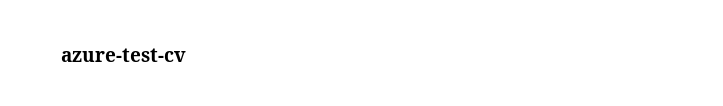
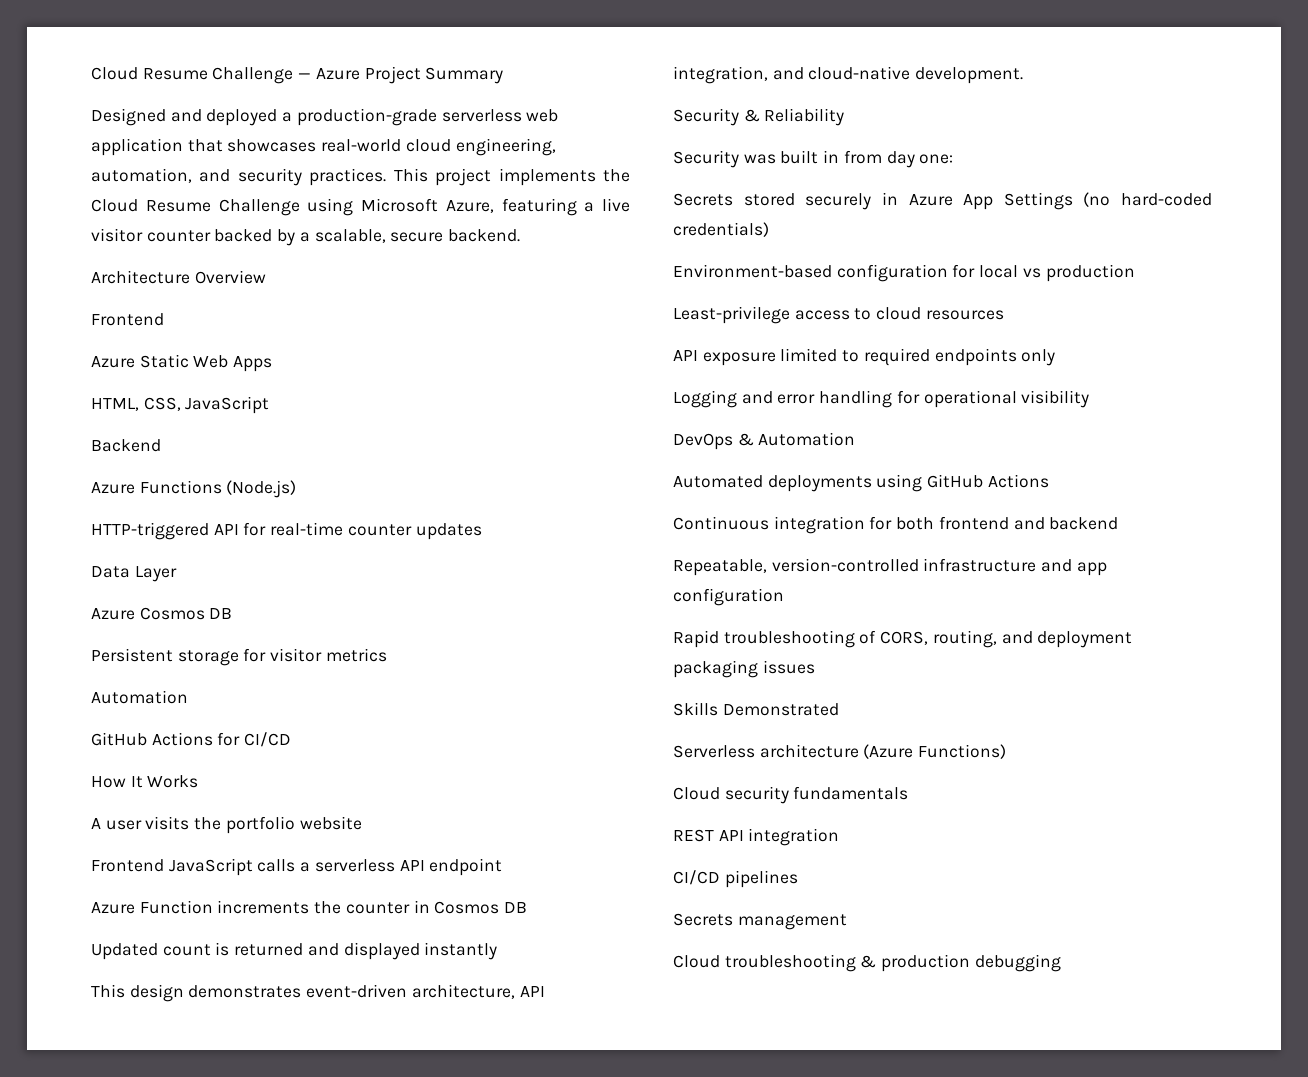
- azure-test-cv
+ Cloud Resume Challenge — Azure Project Summary
+ Designed and deployed a production-grade serverless web application that showcases real-world cloud engineering, automation, and security practices. This project implements the Cloud Resume Challenge using Microsoft Azure, featuring a live visitor counter backed by a scalable, secure backend.
+ Architecture Overview
+ Frontend
+ Azure Static Web Apps
+ HTML, CSS, JavaScript
+ Backend
+ Azure Functions (Node.js)
+ HTTP-triggered API for real-time counter updates
+ Data Layer
+ Azure Cosmos DB
+ Persistent storage for visitor metrics
+ Automation
+ GitHub Actions for CI/CD
+ How It Works
+ A user visits the portfolio website
+ Frontend JavaScript calls a serverless API endpoint
+ Azure Function increments the counter in Cosmos DB
+ Updated count is returned and displayed instantly
+ This design demonstrates event-driven architecture, API integration, and cloud-native development.
+ Security & Reliability
+ Security was built in from day one:
+ Secrets stored securely in Azure App Settings (no hard-coded credentials)
+ Environment-based configuration for local vs production
+ Least-privilege access to cloud resources
+ API exposure limited to required endpoints only
+ Logging and error handling for operational visibility
+ DevOps & Automation
+ Automated deployments using GitHub Actions
+ Continuous integration for both frontend and backend
+ Repeatable, version-controlled infrastructure and app configuration
+ Rapid troubleshooting of CORS, routing, and deployment packaging issues
+ Skills Demonstrated
+ Serverless architecture (Azure Functions)
+ Cloud security fundamentals
+ REST API integration
+ CI/CD pipelines
+ Secrets management
+ Cloud troubleshooting & production debugging

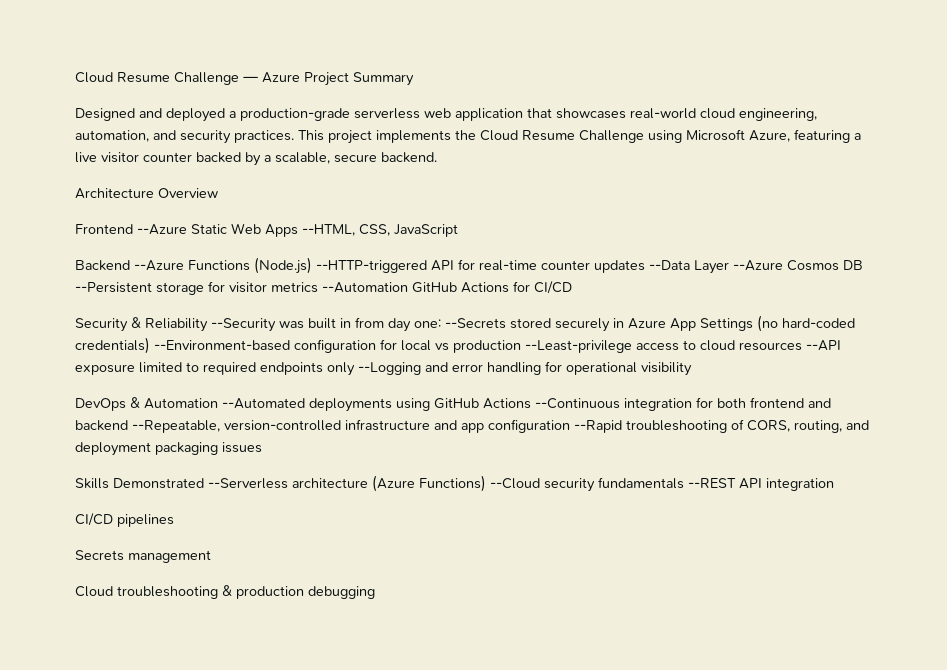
  Architecture Overview
- Frontend
- Azure Static Web Apps
- HTML, CSS, JavaScript
+ Frontend --Azure Static Web Apps --HTML, CSS, JavaScript
- Backend
- Azure Functions (Node.js)
- HTTP-triggered API for real-time counter updates
- Data Layer
- Azure Cosmos DB
- Persistent storage for visitor metrics
- Automation
- GitHub Actions for CI/CD
+ Backend --Azure Functions (Node.js) --HTTP-triggered API for real-time counter updates --Data Layer --Azure Cosmos DB --Persistent storage for visitor metrics --Automation GitHub Actions for CI/CD
- How It Works
- A user visits the portfolio website
- Frontend JavaScript calls a serverless API endpoint
- Azure Function increments the counter in Cosmos DB
- Updated count is returned and displayed instantly
- This design demonstrates event-driven architecture, API integration, and cloud-native development.
- Security & Reliability
- Security was built in from day one:
- Secrets stored securely in Azure App Settings (no hard-coded credentials)
- Environment-based configuration for local vs production
- Least-privilege access to cloud resources
- API exposure limited to required endpoints only
- Logging and error handling for operational visibility
+ Security & Reliability --Security was built in from day one: --Secrets stored securely in Azure App Settings (no hard-coded credentials) --Environment-based configuration for local vs production --Least-privilege access to cloud resources --API exposure limited to required endpoints only --Logging and error handling for operational visibility
- DevOps & Automation
- Automated deployments using GitHub Actions
- Continuous integration for both frontend and backend
- Repeatable, version-controlled infrastructure and app configuration
- Rapid troubleshooting of CORS, routing, and deployment packaging issues
+ DevOps & Automation --Automated deployments using GitHub Actions --Continuous integration for both frontend and backend --Repeatable, version-controlled infrastructure and app configuration --Rapid troubleshooting of CORS, routing, and deployment packaging issues
- Skills Demonstrated
- Serverless architecture (Azure Functions)
- Cloud security fundamentals
- REST API integration
+ Skills Demonstrated --Serverless architecture (Azure Functions) --Cloud security fundamentals --REST API integration

